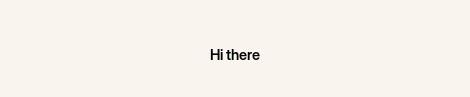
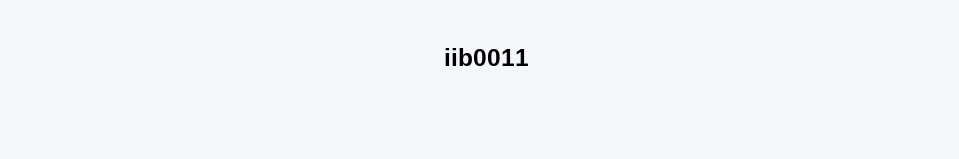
- Hi there
+ iib0011

